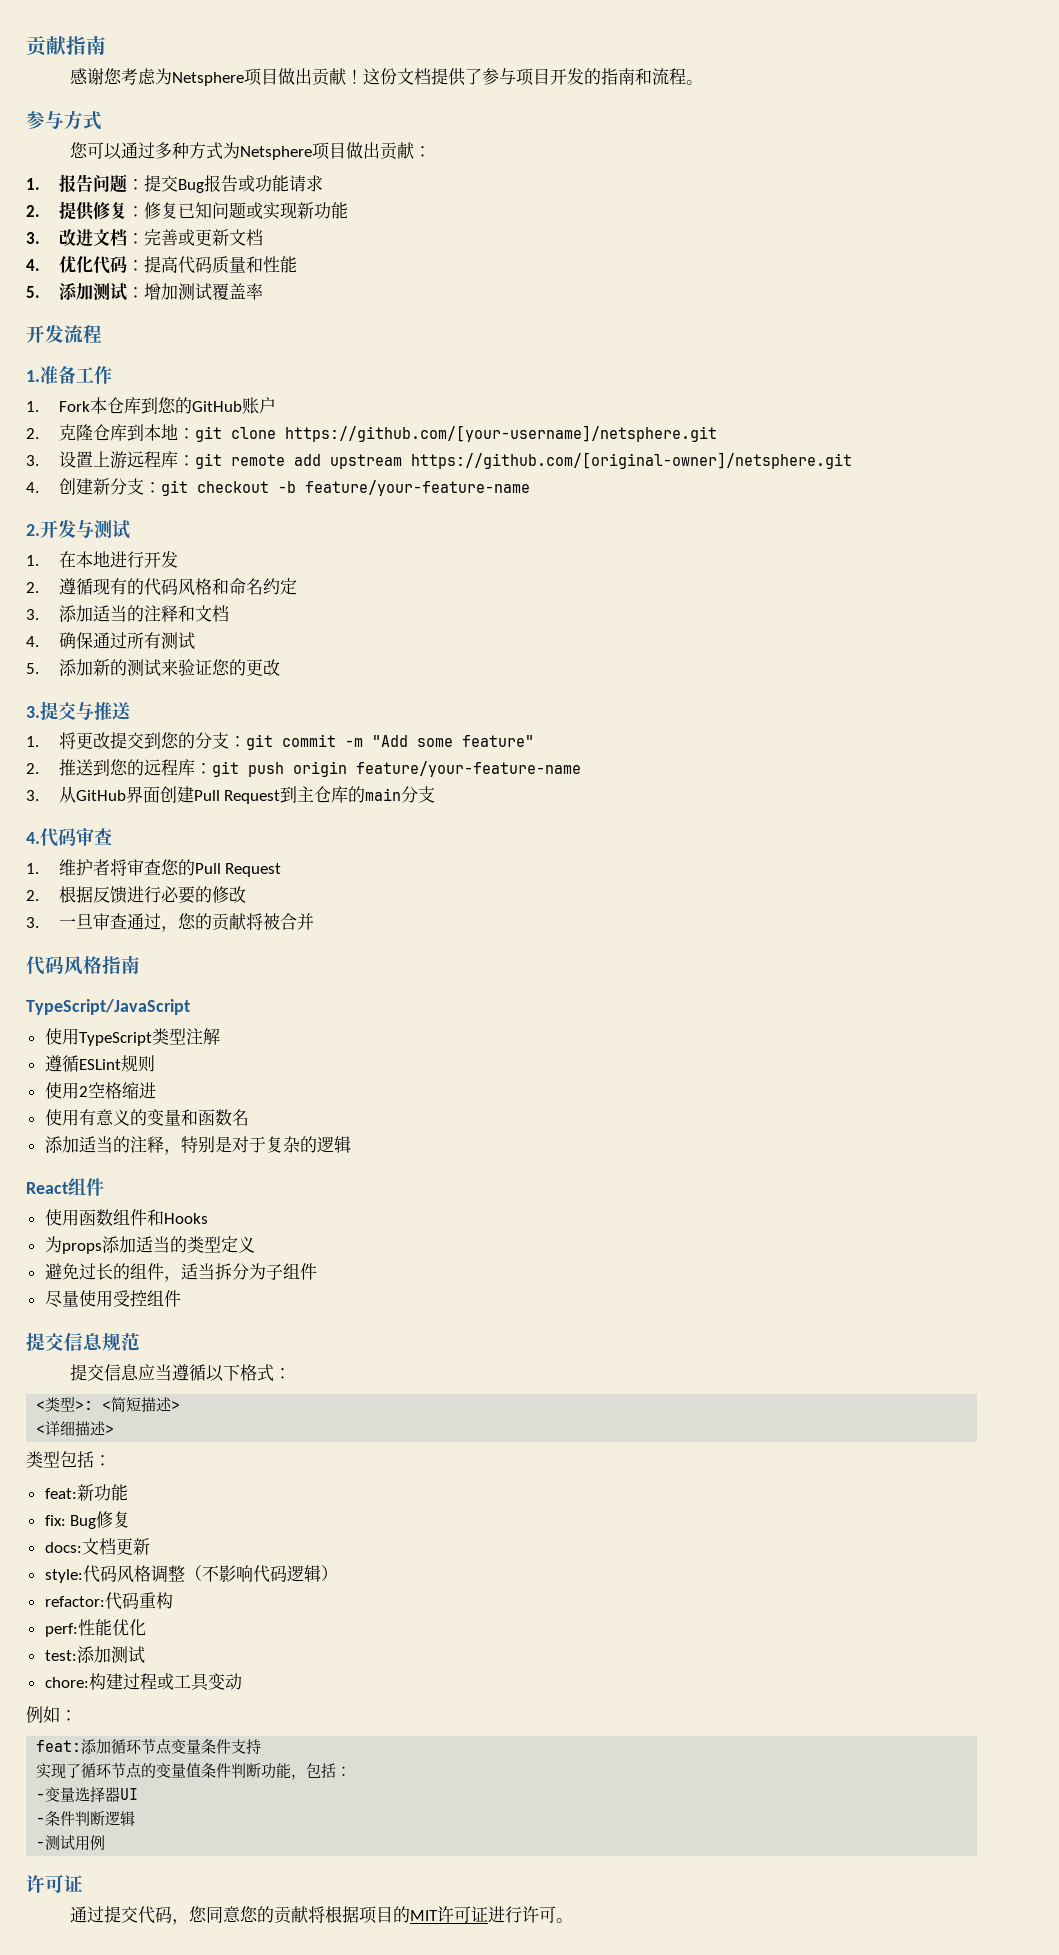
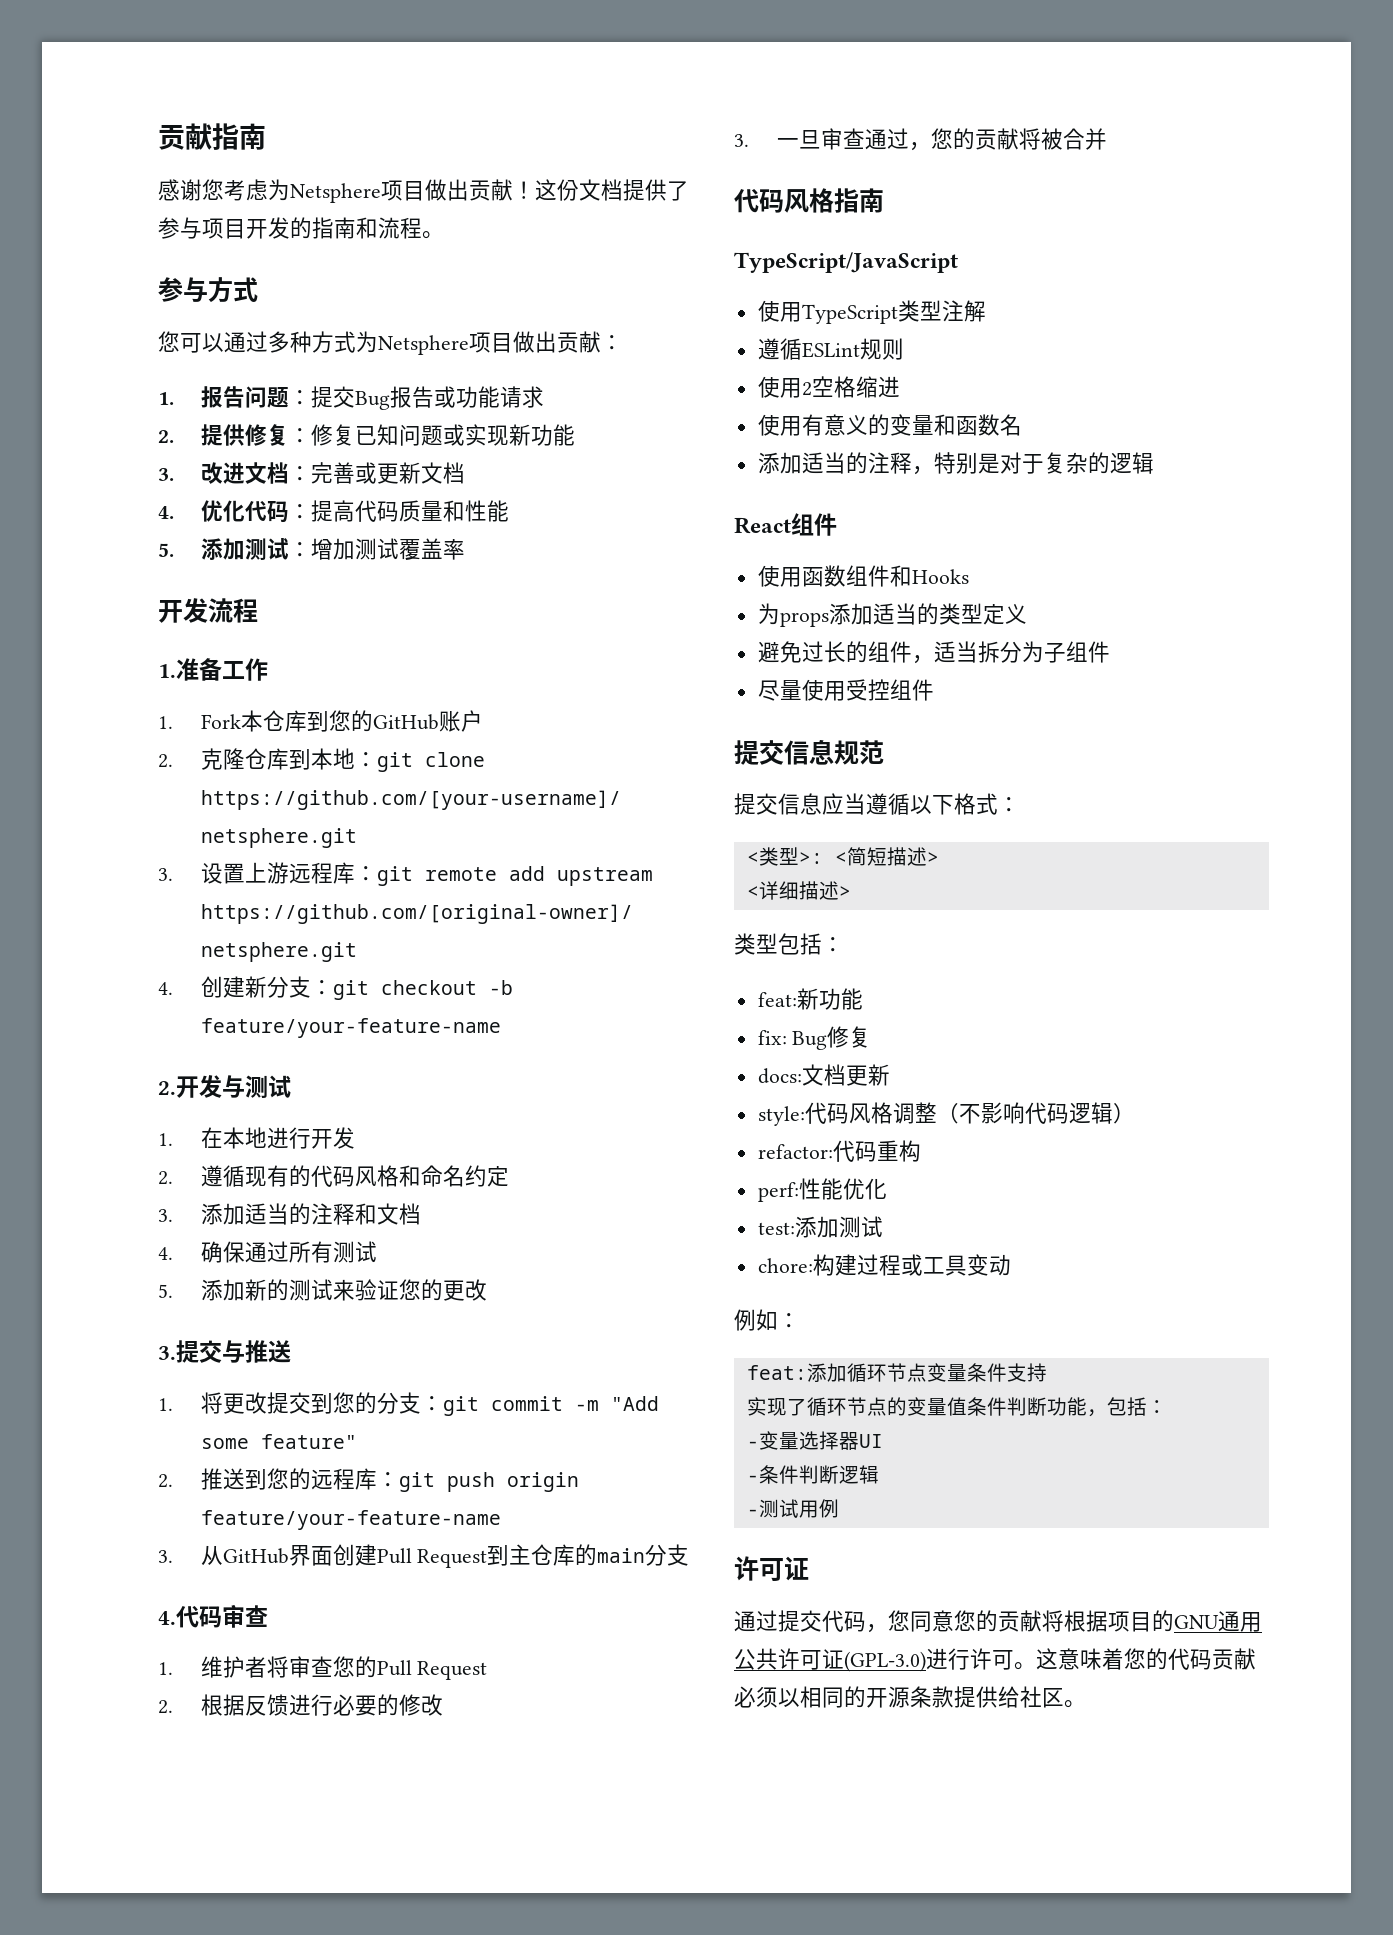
- 通过提交代码，您同意您的贡献将根据项目的MIT许可证进行许可。
+ 通过提交代码，您同意您的贡献将根据项目的GNU通用公共许可证(GPL-3.0)进行许可。这意味着您的代码贡献必须以相同的开源条款提供给社区。

